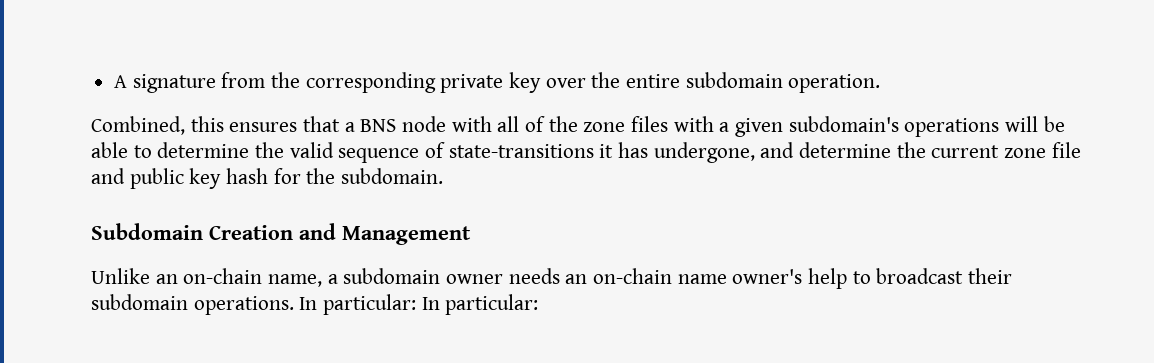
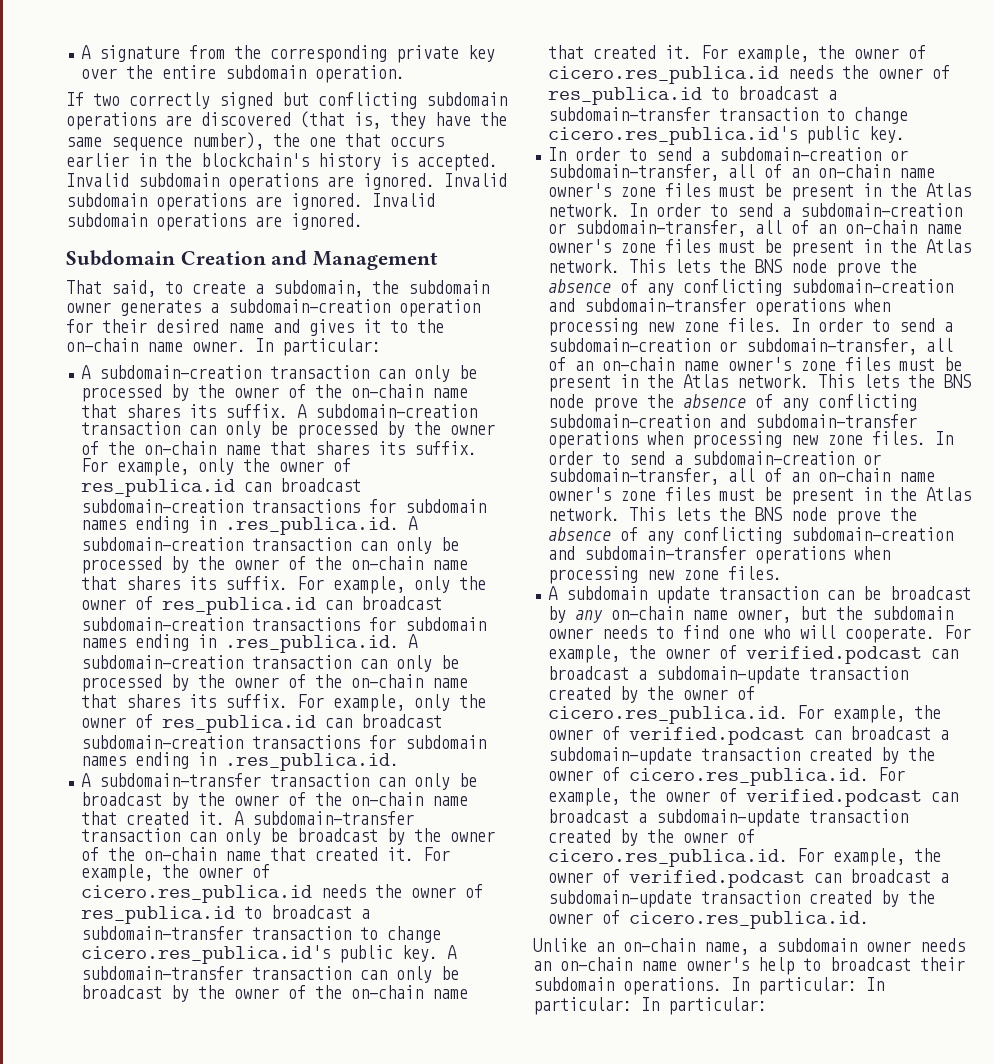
- Combined, this ensures that a BNS node with all of the zone files with a given subdomain's operations will be able to determine the valid sequence of state-transitions it has undergone, and determine the current zone file and public key hash for the subdomain.
+ If two correctly signed but conflicting subdomain operations are discovered (that is, they have the same sequence number), the one that occurs earlier in the blockchain's history is accepted. Invalid subdomain operations are ignored. Invalid subdomain operations are ignored. Invalid subdomain operations are ignored.
  Subdomain Creation and Management
+ That said, to create a subdomain, the subdomain owner generates a subdomain-creation operation for their desired name and gives it to the on-chain name owner. In particular:
+ A subdomain-creation transaction can only be processed by the owner of the on-chain name that shares its suffix. A subdomain-creation transaction can only be processed by the owner of the on-chain name that shares its suffix. For example, only the owner of res_publica.id can broadcast subdomain-creation transactions for subdomain names ending in .res_publica.id. A subdomain-creation transaction can only be processed by the owner of the on-chain name that shares its suffix. For example, only the owner of res_publica.id can broadcast subdomain-creation transactions for subdomain names ending in .res_publica.id. A subdomain-creation transaction can only be processed by the owner of the on-chain name that shares its suffix. For example, only the owner of res_publica.id can broadcast subdomain-creation transactions for subdomain names ending in .res_publica.id.
+ A subdomain-transfer transaction can only be broadcast by the owner of the on-chain name that created it. A subdomain-transfer transaction can only be broadcast by the owner of the on-chain name that created it. For example, the owner of cicero.res_publica.id needs the owner of res_publica.id to broadcast a subdomain-transfer transaction to change cicero.res_publica.id's public key. A subdomain-transfer transaction can only be broadcast by the owner of the on-chain name that created it. For example, the owner of cicero.res_publica.id needs the owner of res_publica.id to broadcast a subdomain-transfer transaction to change cicero.res_publica.id's public key.
+ In order to send a subdomain-creation or subdomain-transfer, all of an on-chain name owner's zone files must be present in the Atlas network. In order to send a subdomain-creation or subdomain-transfer, all of an on-chain name owner's zone files must be present in the Atlas network. This lets the BNS node prove the absence of any conflicting subdomain-creation and subdomain-transfer operations when processing new zone files. In order to send a subdomain-creation or subdomain-transfer, all of an on-chain name owner's zone files must be present in the Atlas network. This lets the BNS node prove the absence of any conflicting subdomain-creation and subdomain-transfer operations when processing new zone files. In order to send a subdomain-creation or subdomain-transfer, all of an on-chain name owner's zone files must be present in the Atlas network. This lets the BNS node prove the absence of any conflicting subdomain-creation and subdomain-transfer operations when processing new zone files.
+ A subdomain update transaction can be broadcast by any on-chain name owner, but the subdomain owner needs to find one who will cooperate. For example, the owner of verified.podcast can broadcast a subdomain-update transaction created by the owner of cicero.res_publica.id. For example, the owner of verified.podcast can broadcast a subdomain-update transaction created by the owner of cicero.res_publica.id. For example, the owner of verified.podcast can broadcast a subdomain-update transaction created by the owner of cicero.res_publica.id. For example, the owner of verified.podcast can broadcast a subdomain-update transaction created by the owner of cicero.res_publica.id.
- In particular: In particular:
+ In particular: In particular: In particular:

